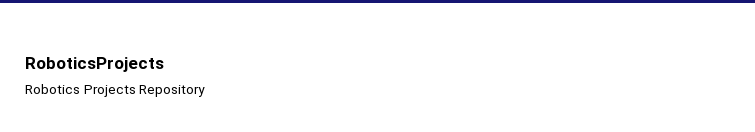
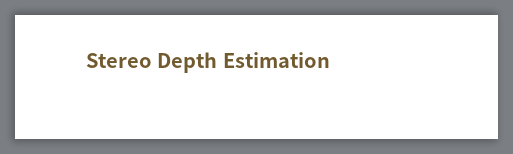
- RoboticsProjects
- Robotics Projects Repository
+ Stereo Depth Estimation

